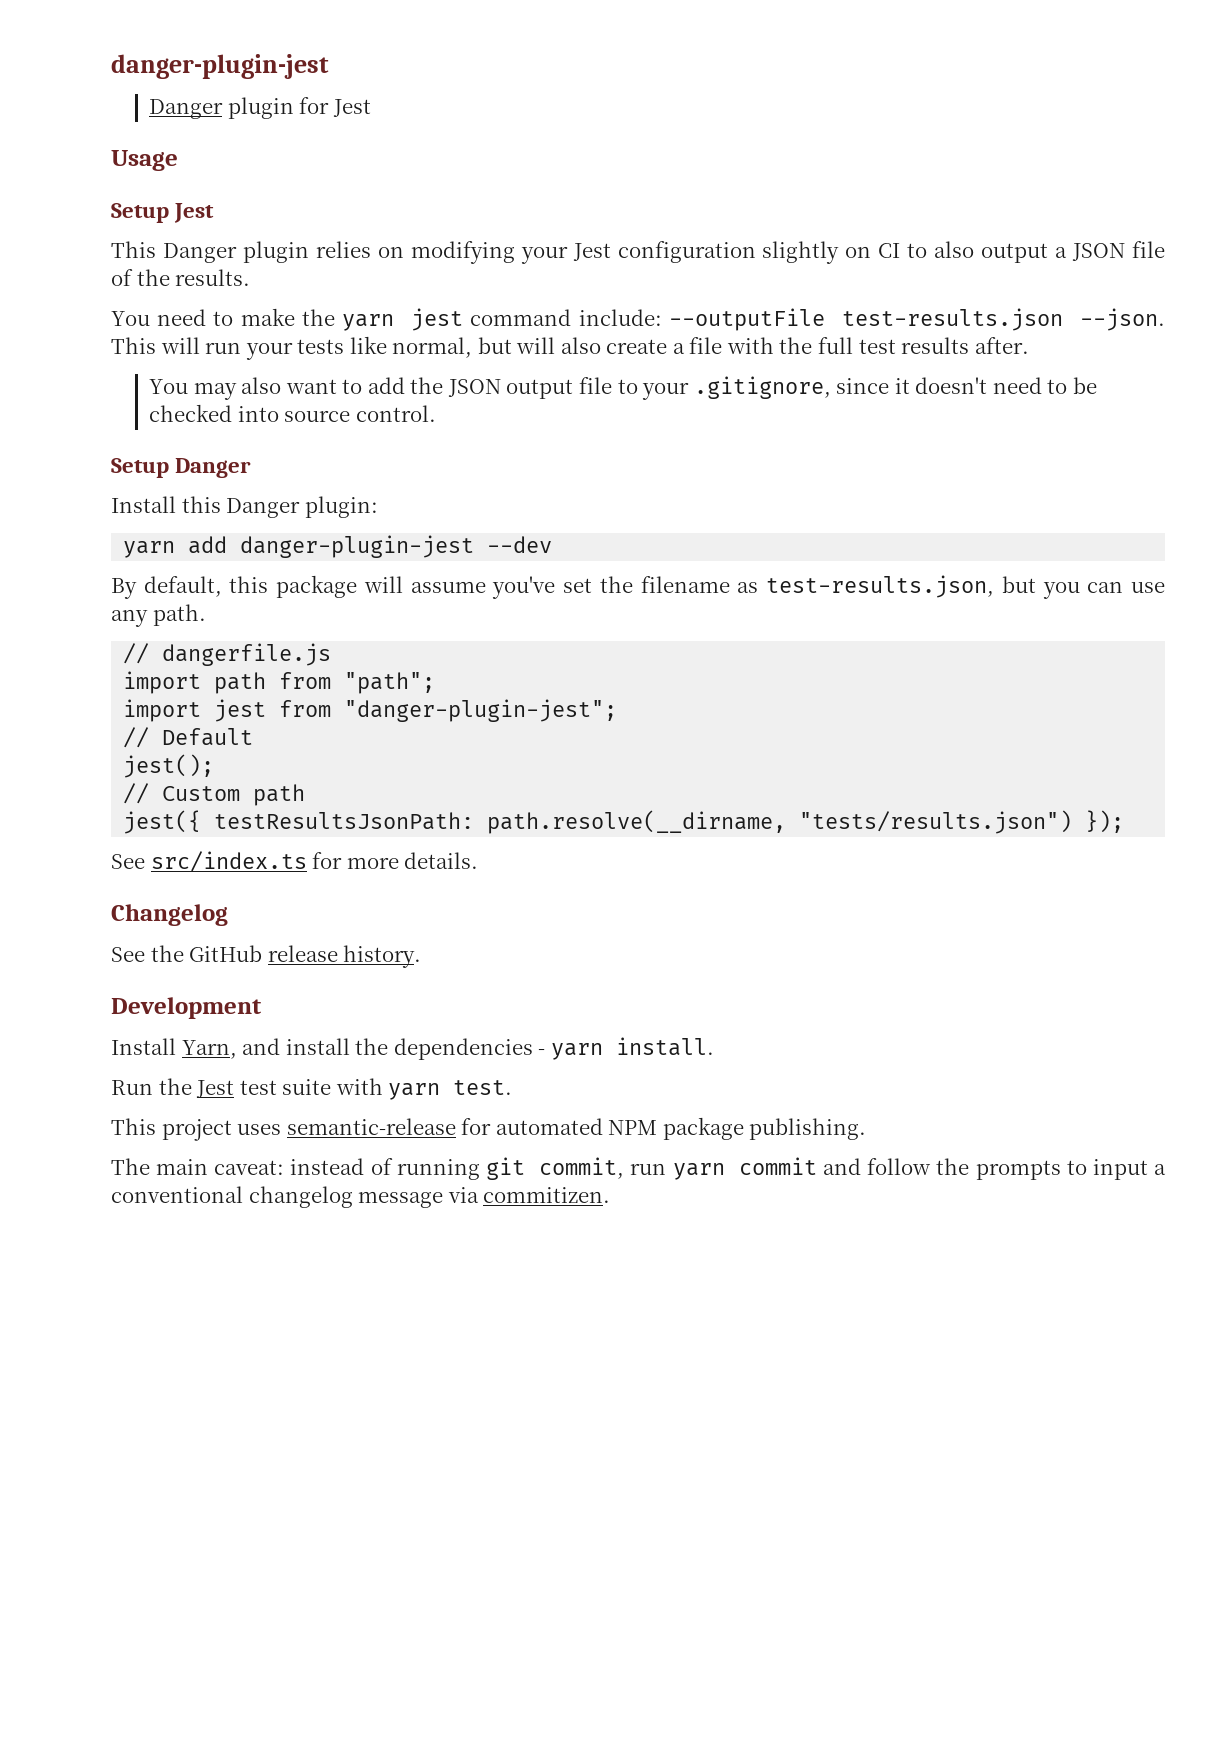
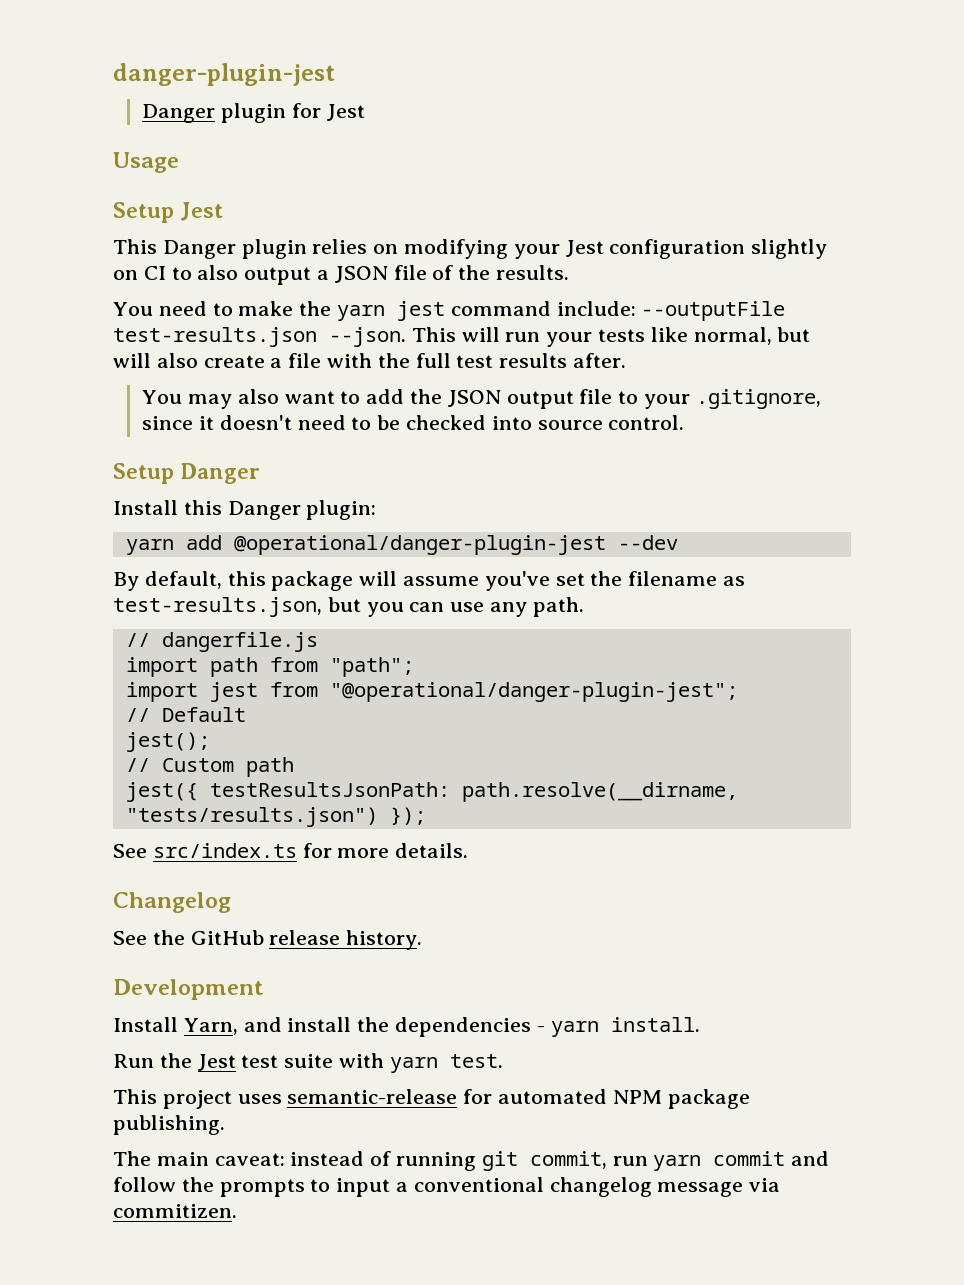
- yarn add danger-plugin-jest --dev
+ yarn add @operational/danger-plugin-jest --dev
- import jest from "danger-plugin-jest";
+ import jest from "@operational/danger-plugin-jest";

